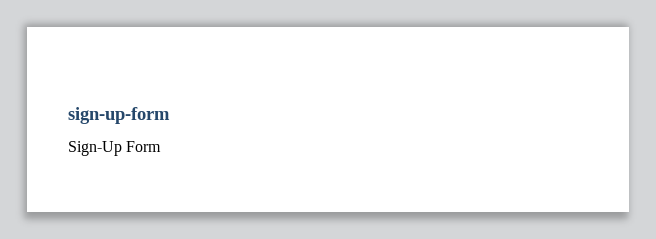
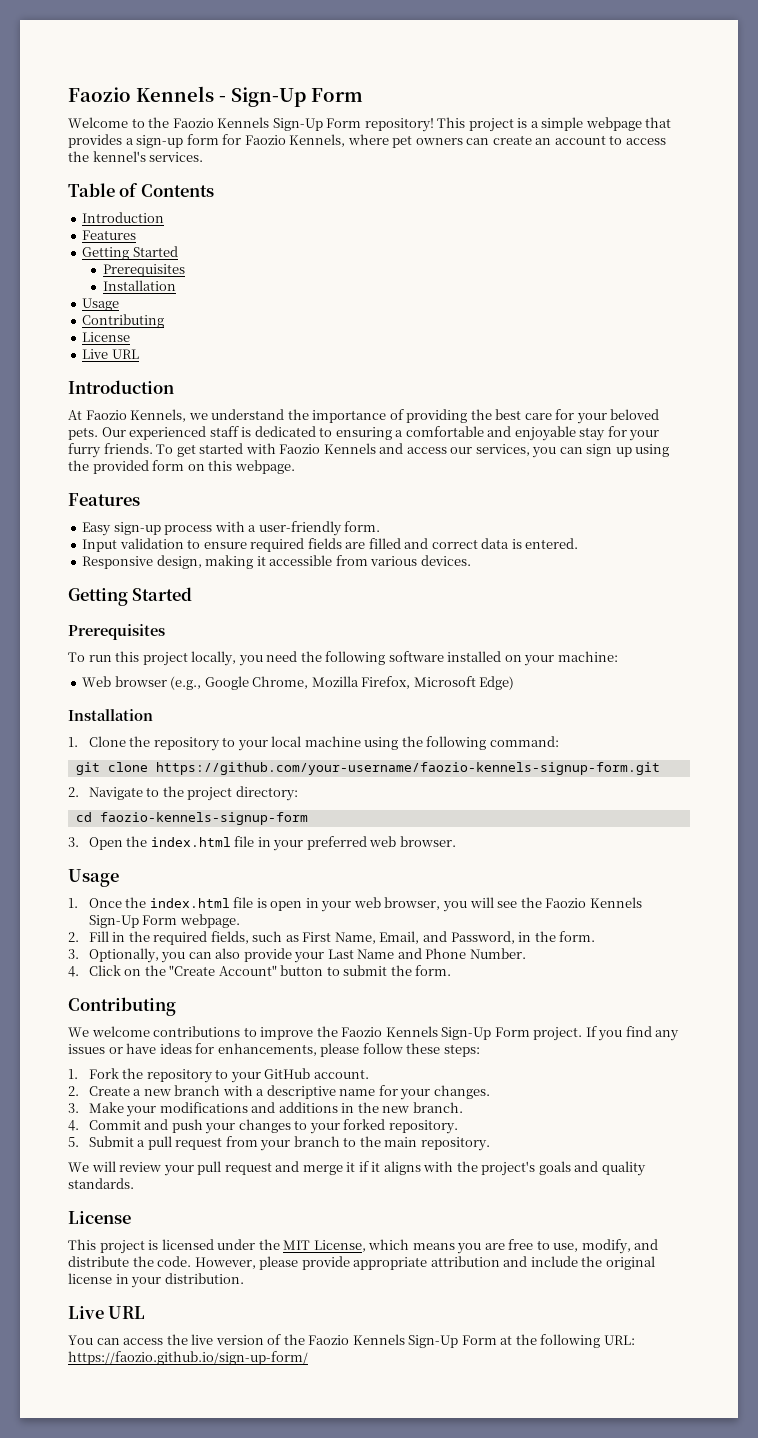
- sign-up-form
- Sign-Up Form
+ Faozio Kennels - Sign-Up Form
+ Welcome to the Faozio Kennels Sign-Up Form repository! This project is a simple webpage that provides a sign-up form for Faozio Kennels, where pet owners can create an account to access the kennel's services.
+ Table of Contents
+ Introduction
+ Features
+ Getting Started
+ Prerequisites
+ Installation
+ Usage
+ Contributing
+ License
+ Live URL
+ Introduction
+ At Faozio Kennels, we understand the importance of providing the best care for your beloved pets. Our experienced staff is dedicated to ensuring a comfortable and enjoyable stay for your furry friends. To get started with Faozio Kennels and access our services, you can sign up using the provided form on this webpage.
+ Features
+ Easy sign-up process with a user-friendly form.
+ Input validation to ensure required fields are filled and correct data is entered.
+ Responsive design, making it accessible from various devices.
+ Getting Started
+ Prerequisites
+ To run this project locally, you need the following software installed on your machine:
+ Web browser (e.g., Google Chrome, Mozilla Firefox, Microsoft Edge)
+ Installation
+ 1. Clone the repository to your local machine using the following command:
+ git clone https://github.com/your-username/faozio-kennels-signup-form.git
+ 2. Navigate to the project directory:
+ cd faozio-kennels-signup-form
+ 3. Open the index.html file in your preferred web browser.
+ Usage
+ 1. Once the index.html file is open in your web browser, you will see the Faozio Kennels Sign-Up Form webpage.
+ 2. Fill in the required fields, such as First Name, Email, and Password, in the form.
+ 3. Optionally, you can also provide your Last Name and Phone Number.
+ 4. Click on the "Create Account" button to submit the form.
+ Contributing
+ We welcome contributions to improve the Faozio Kennels Sign-Up Form project. If you find any issues or have ideas for enhancements, please follow these steps:
+ 1. Fork the repository to your GitHub account.
+ 2. Create a new branch with a descriptive name for your changes.
+ 3. Make your modifications and additions in the new branch.
+ 4. Commit and push your changes to your forked repository.
+ 5. Submit a pull request from your branch to the main repository.
+ We will review your pull request and merge it if it aligns with the project's goals and quality standards.
+ License
+ This project is licensed under the MIT License, which means you are free to use, modify, and distribute the code. However, please provide appropriate attribution and include the original license in your distribution.
+ Live URL
+ You can access the live version of the Faozio Kennels Sign-Up Form at the following URL: https://faozio.github.io/sign-up-form/

